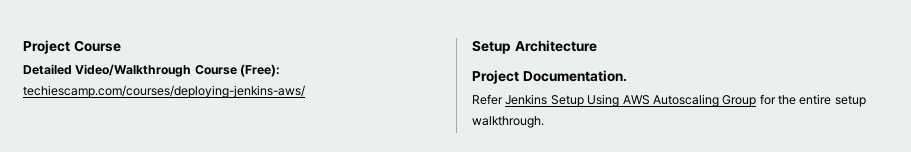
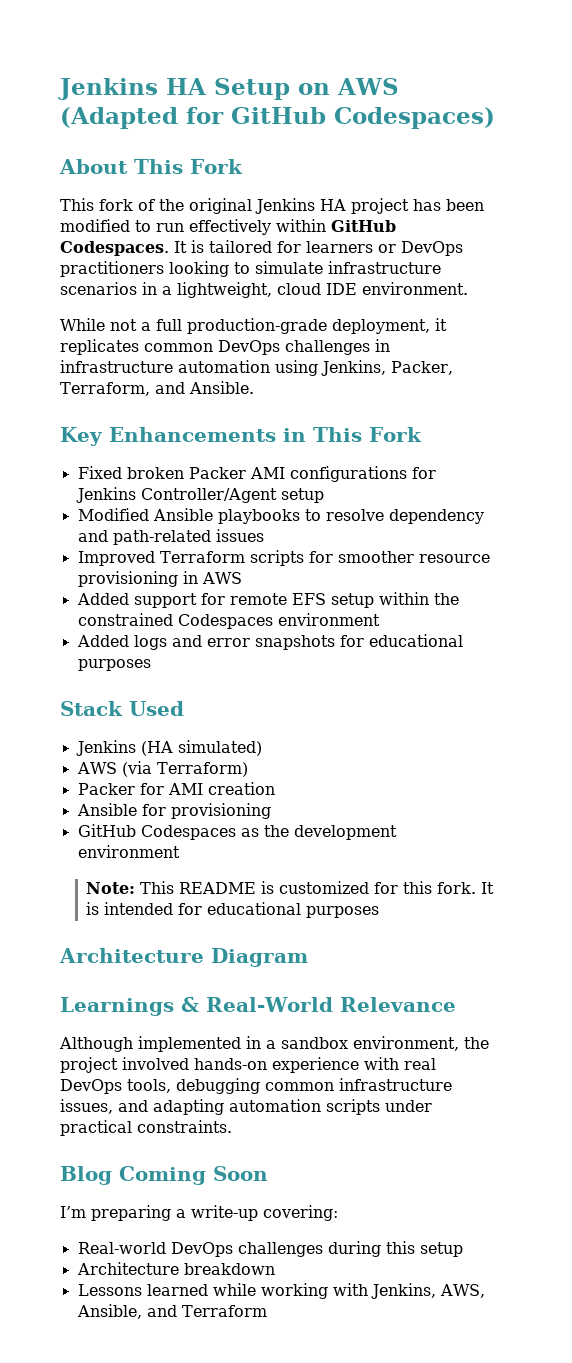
- Project Course
- Detailed Video/Walkthrough Course (Free): techiescamp.com/courses/deploying-jenkins-aws/
- Setup Architecture
- Project Documentation.
- Refer Jenkins Setup Using AWS Autoscaling Group for the entire setup walkthrough.
+ Jenkins HA Setup on AWS (Adapted for GitHub Codespaces)
+ About This Fork
+ This fork of the original Jenkins HA project has been modified to run effectively within GitHub Codespaces. It is tailored for learners or DevOps practitioners looking to simulate infrastructure scenarios in a lightweight, cloud IDE environment.
+ While not a full production-grade deployment, it replicates common DevOps challenges in infrastructure automation using Jenkins, Packer, Terraform, and Ansible.
+ Key Enhancements in This Fork
+ Fixed broken Packer AMI configurations for Jenkins Controller/Agent setup
+ Modified Ansible playbooks to resolve dependency and path-related issues
+ Improved Terraform scripts for smoother resource provisioning in AWS
+ Added support for remote EFS setup within the constrained Codespaces environment
+ Added logs and error snapshots for educational purposes
+ Stack Used
+ Jenkins (HA simulated)
+ AWS (via Terraform)
+ Packer for AMI creation
+ Ansible for provisioning
+ GitHub Codespaces as the development environment
+ Note: This README is customized for this fork. It is intended for educational purposes
+ Architecture Diagram
+ Learnings & Real-World Relevance
+ Although implemented in a sandbox environment, the project involved hands-on experience with real DevOps tools, debugging common infrastructure issues, and adapting automation scripts under practical constraints.
+ Blog Coming Soon
+ I’m preparing a write-up covering:
+ Real-world DevOps challenges during this setup
+ Architecture breakdown
+ Lessons learned while working with Jenkins, AWS, Ansible, and Terraform

